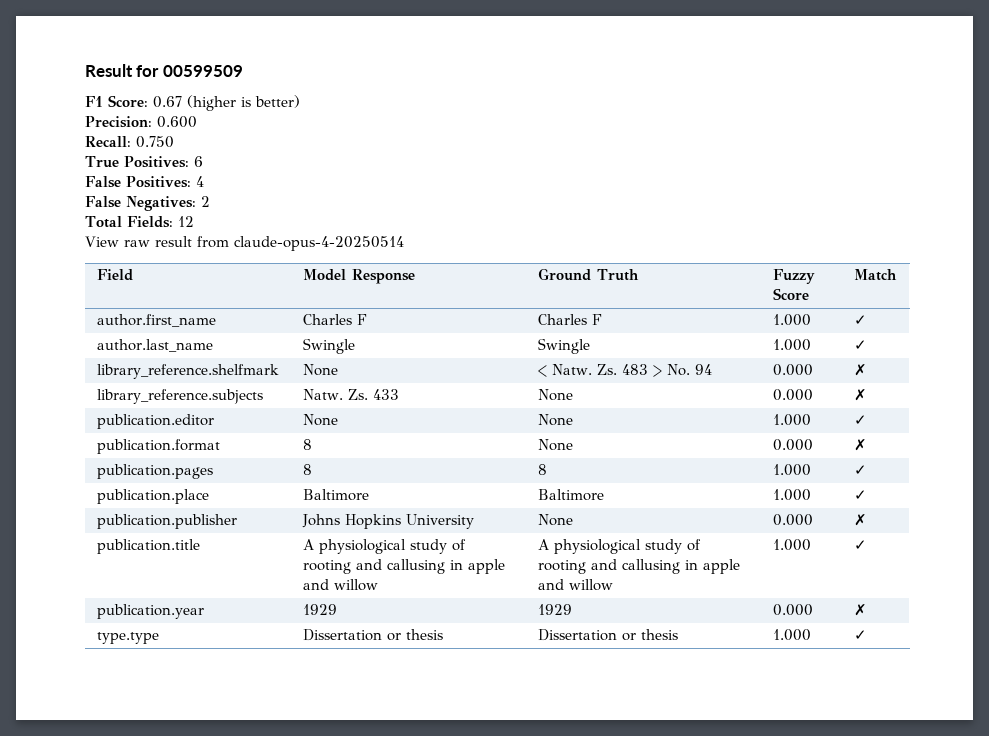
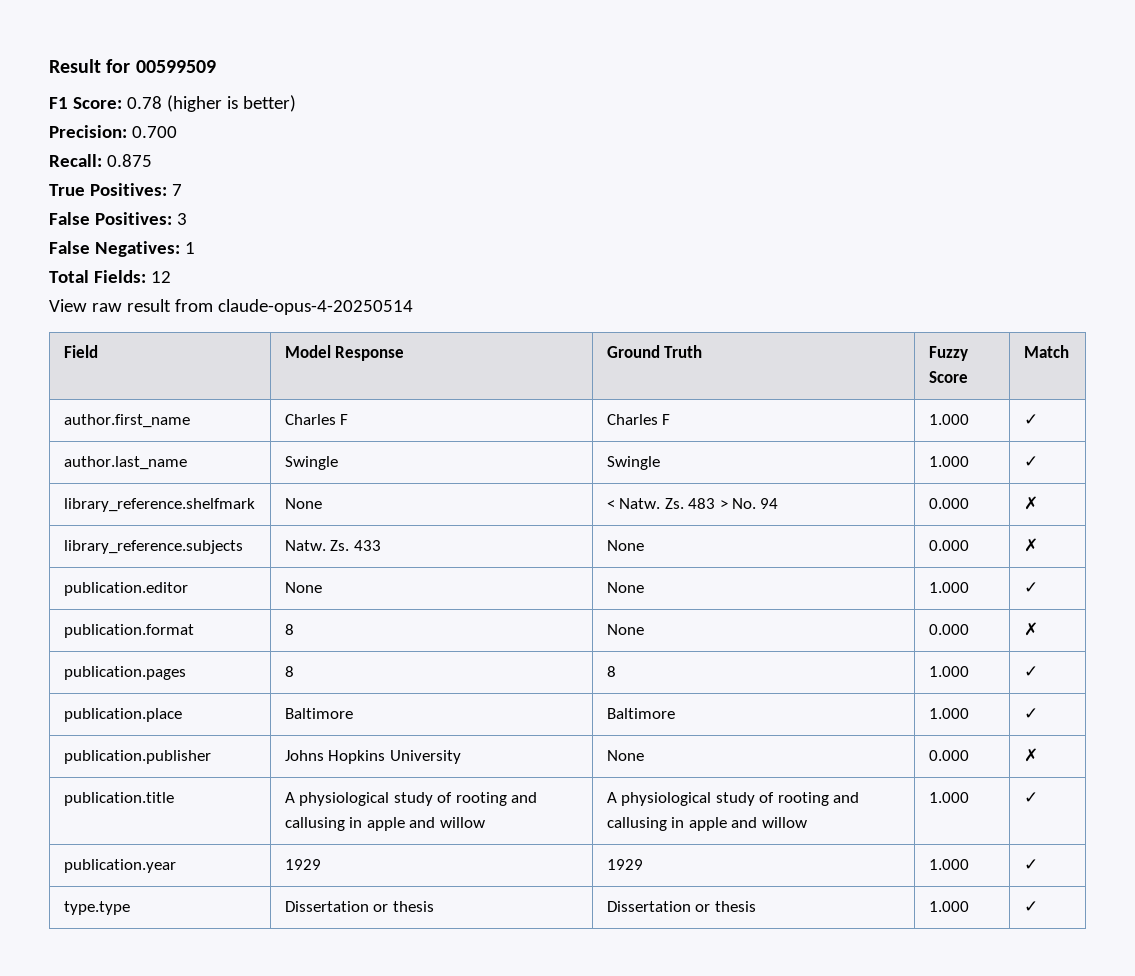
- F1 Score: 0.67 (higher is better)
+ F1 Score: 0.78 (higher is better)
- Precision: 0.600
+ Precision: 0.700
- Recall: 0.750
+ Recall: 0.875
- True Positives: 6
+ True Positives: 7
- False Positives: 4
+ False Positives: 3
- False Negatives: 2
+ False Negatives: 1
- publication.year | 1929 | 1929 | 0.000 | ✗
+ publication.year | 1929 | 1929 | 1.000 | ✓

